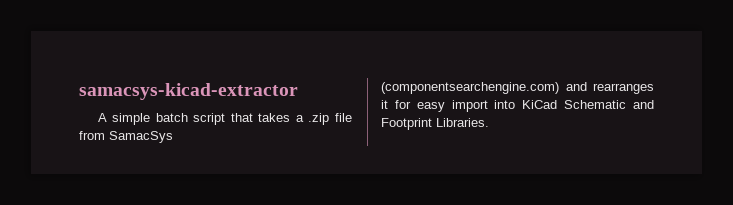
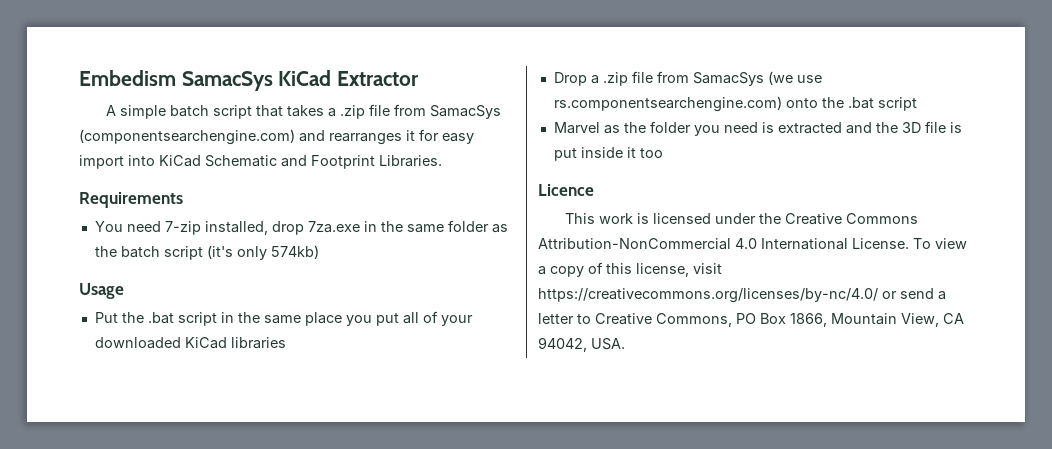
- samacsys-kicad-extractor
+ Embedism SamacSys KiCad Extractor
+ Requirements
+ You need 7-zip installed, drop 7za.exe in the same folder as the batch script (it's only 574kb)
+ Usage
+ Put the .bat script in the same place you put all of your downloaded KiCad libraries
+ Drop a .zip file from SamacSys (we use rs.componentsearchengine.com) onto the .bat script
+ Marvel as the folder you need is extracted and the 3D file is put inside it too
+ Licence
+ This work is licensed under the Creative Commons Attribution-NonCommercial 4.0 International License. To view a copy of this license, visit https://creativecommons.org/licenses/by-nc/4.0/ or send a letter to Creative Commons, PO Box 1866, Mountain View, CA 94042, USA.

